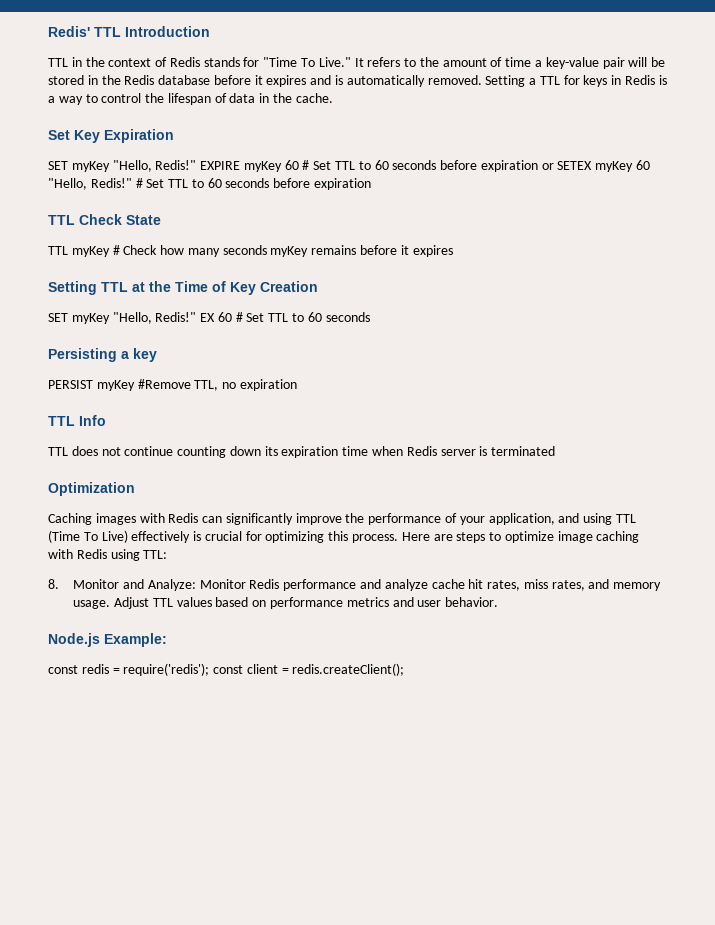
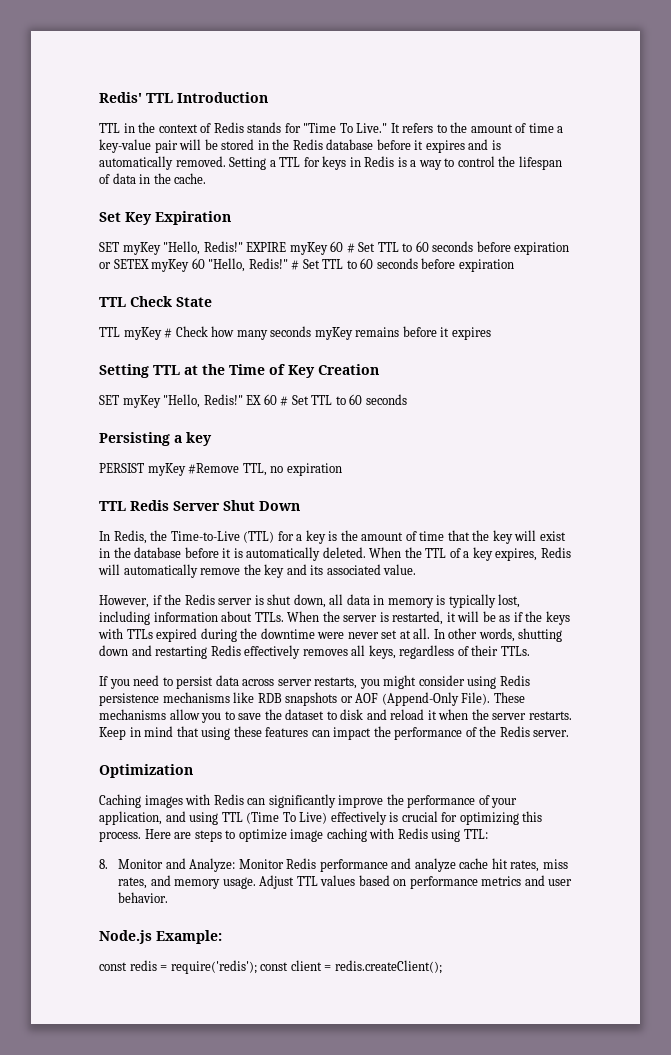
- TTL Info
- TTL does not continue counting down its expiration time when Redis server is terminated
+ TTL Redis Server Shut Down
+ In Redis, the Time-to-Live (TTL) for a key is the amount of time that the key will exist in the database before it is automatically deleted. When the TTL of a key expires, Redis will automatically remove the key and its associated value.
+ However, if the Redis server is shut down, all data in memory is typically lost, including information about TTLs. When the server is restarted, it will be as if the keys with TTLs expired during the downtime were never set at all. In other words, shutting down and restarting Redis effectively removes all keys, regardless of their TTLs.
+ If you need to persist data across server restarts, you might consider using Redis persistence mechanisms like RDB snapshots or AOF (Append-Only File). These mechanisms allow you to save the dataset to disk and reload it when the server restarts. Keep in mind that using these features can impact the performance of the Redis server.

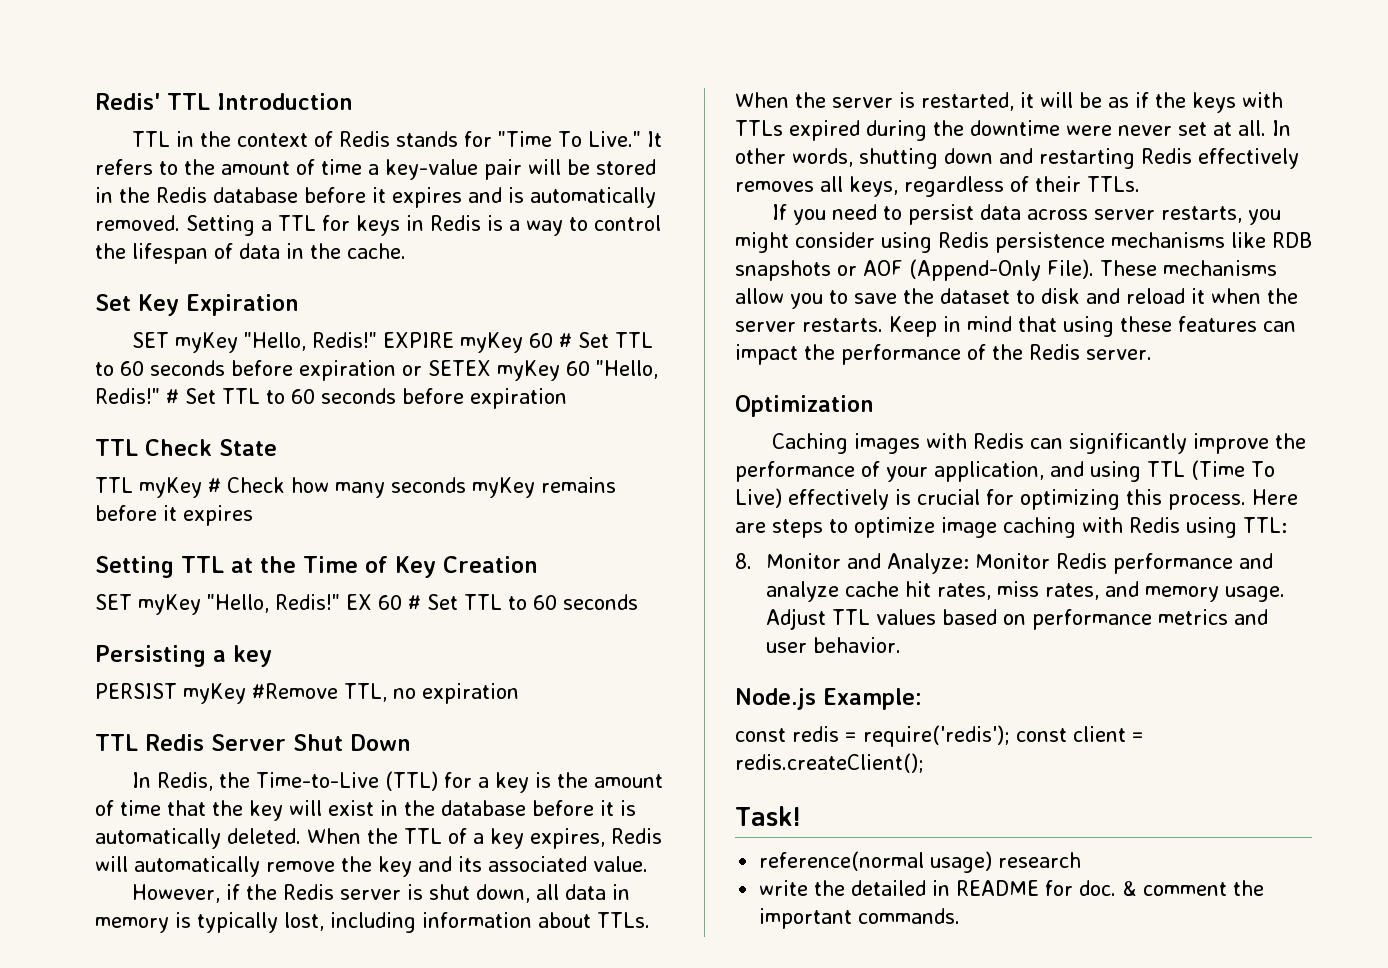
+ Task!
+ reference(normal usage) research
+ write the detailed in README for doc. & comment the important commands.

